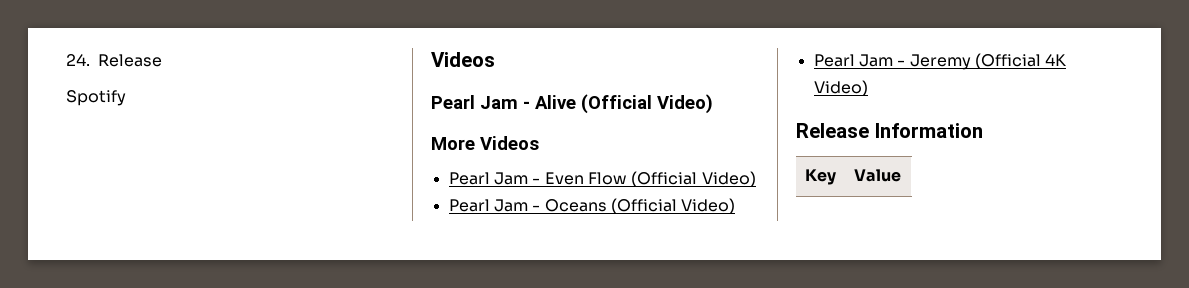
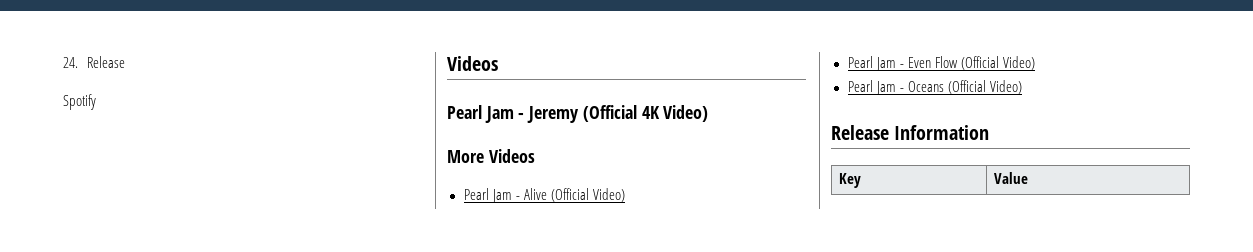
- Pearl Jam - Alive (Official Video)
+ Pearl Jam - Jeremy (Official 4K Video)
+ Pearl Jam - Alive (Official Video)
- Pearl Jam - Jeremy (Official 4K Video)

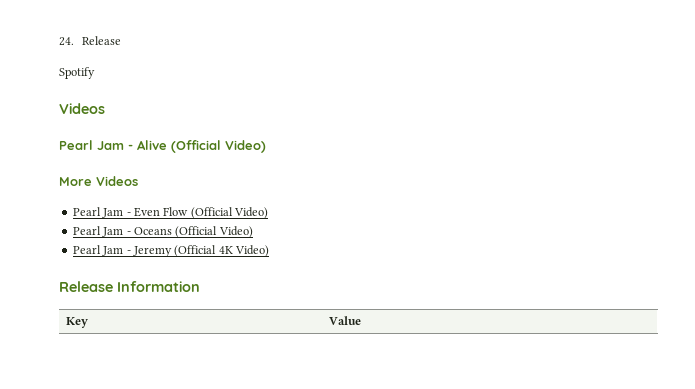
- Pearl Jam - Jeremy (Official 4K Video)
+ Pearl Jam - Alive (Official Video)
- Pearl Jam - Alive (Official Video)
+ Pearl Jam - Jeremy (Official 4K Video)

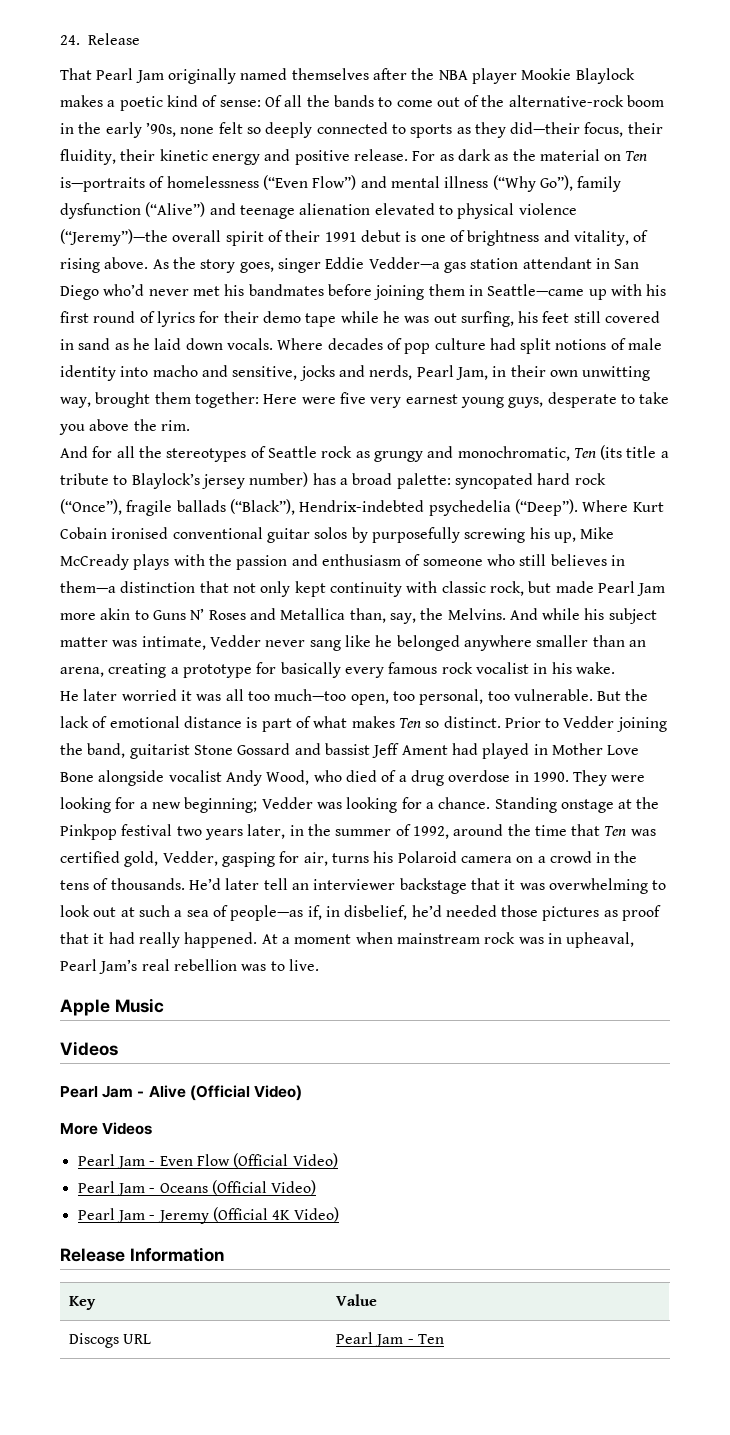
- Spotify
+ That Pearl Jam originally named themselves after the NBA player Mookie Blaylock makes a poetic kind of sense: Of all the bands to come out of the alternative-rock boom in the early ’90s, none felt so deeply connected to sports as they did—their focus, their fluidity, their kinetic energy and positive release. For as dark as the material on Ten is—portraits of homelessness (“Even Flow”) and mental illness (“Why Go”), family dysfunction (“Alive”) and teenage alienation elevated to physical violence (“Jeremy”)—the overall spirit of their 1991 debut is one of brightness and vitality, of rising above. As the story goes, singer Eddie Vedder—a gas station attendant in San Diego who’d never met his bandmates before joining them in Seattle—came up with his first round of lyrics for their demo tape while he was out surfing, his feet still covered in sand as he laid down vocals. Where decades of pop culture had split notions of male identity into macho and sensitive, jocks and nerds, Pearl Jam, in their own unwitting way, brought them together: Here were five very earnest young guys, desperate to take you above the rim.
+ And for all the stereotypes of Seattle rock as grungy and monochromatic, Ten (its title a tribute to Blaylock’s jersey number) has a broad palette: syncopated hard rock (“Once”), fragile ballads (“Black”), Hendrix-indebted psychedelia (“Deep”). Where Kurt Cobain ironised conventional guitar solos by purposefully screwing his up, Mike McCready plays with the passion and enthusiasm of someone who still believes in them—a distinction that not only kept continuity with classic rock, but made Pearl Jam more akin to Guns N’ Roses and Metallica than, say, the Melvins. And while his subject matter was intimate, Vedder never sang like he belonged anywhere smaller than an arena, creating a prototype for basically every famous rock vocalist in his wake.
+ He later worried it was all too much—too open, too personal, too vulnerable. But the lack of emotional distance is part of what makes Ten so distinct. Prior to Vedder joining the band, guitarist Stone Gossard and bassist Jeff Ament had played in Mother Love Bone alongside vocalist Andy Wood, who died of a drug overdose in 1990. They were looking for a new beginning; Vedder was looking for a chance. Standing onstage at the Pinkpop festival two years later, in the summer of 1992, around the time that Ten was certified gold, Vedder, gasping for air, turns his Polaroid camera on a crowd in the tens of thousands. He’d later tell an interviewer backstage that it was overwhelming to look out at such a sea of people—as if, in disbelief, he’d needed those pictures as proof that it had really happened. At a moment when mainstream rock was in upheaval, Pearl Jam’s real rebellion was to live.
+ Apple Music
+ Discogs URL | Pearl Jam - Ten

